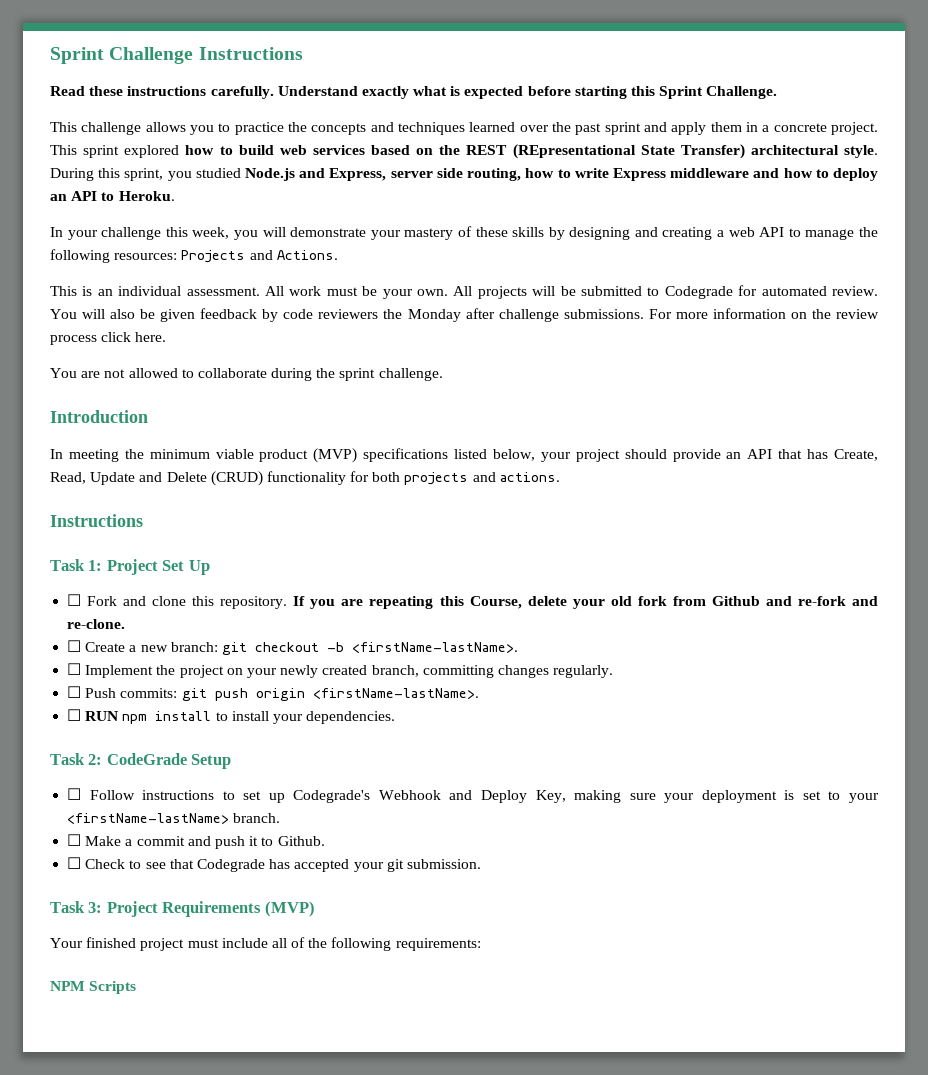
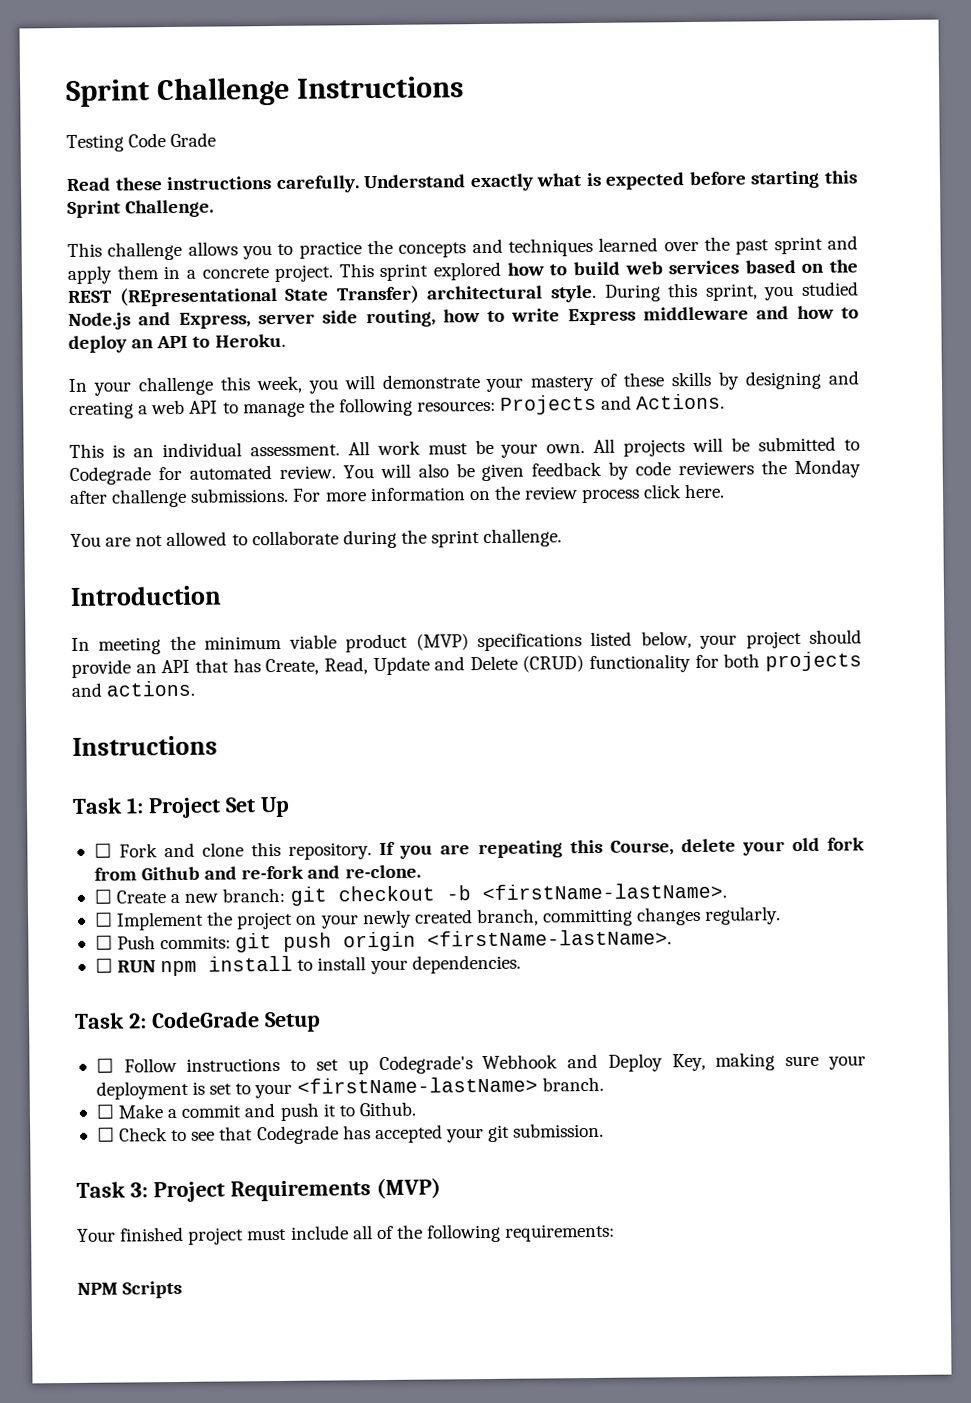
+ Testing Code Grade

